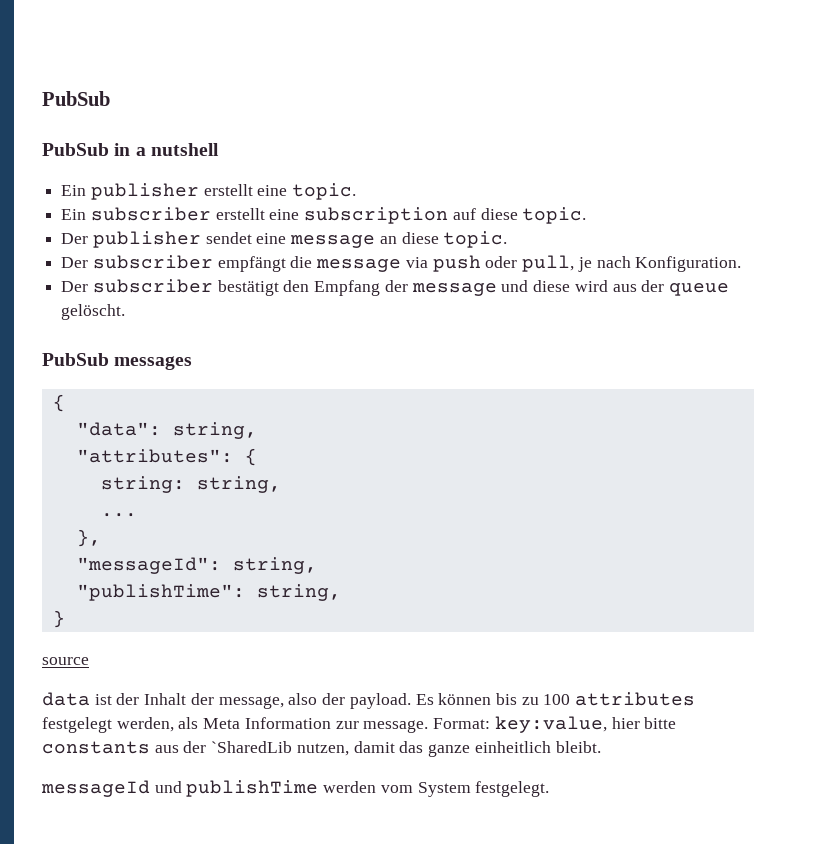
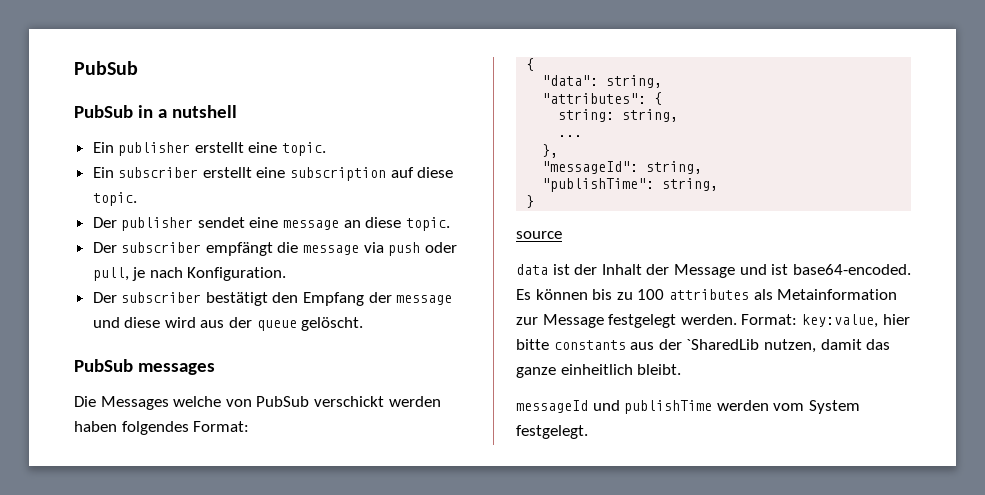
+ Die Messages welche von PubSub verschickt werden haben folgendes Format:
- data ist der Inhalt der message, also der payload.
+ data ist der Inhalt der Message und ist base64-encoded.
- Es können bis zu 100 attributes festgelegt werden, als Meta Information zur message.
+ Es können bis zu 100 attributes als Metainformation zur Message festgelegt werden.

